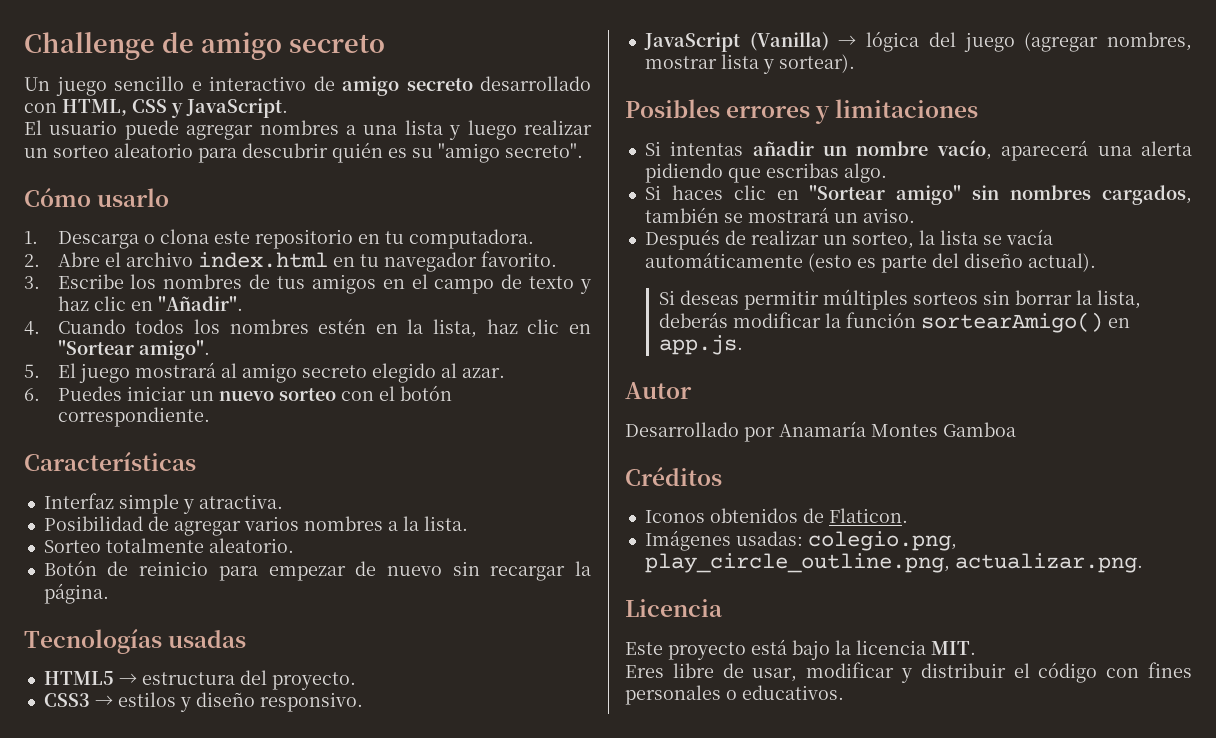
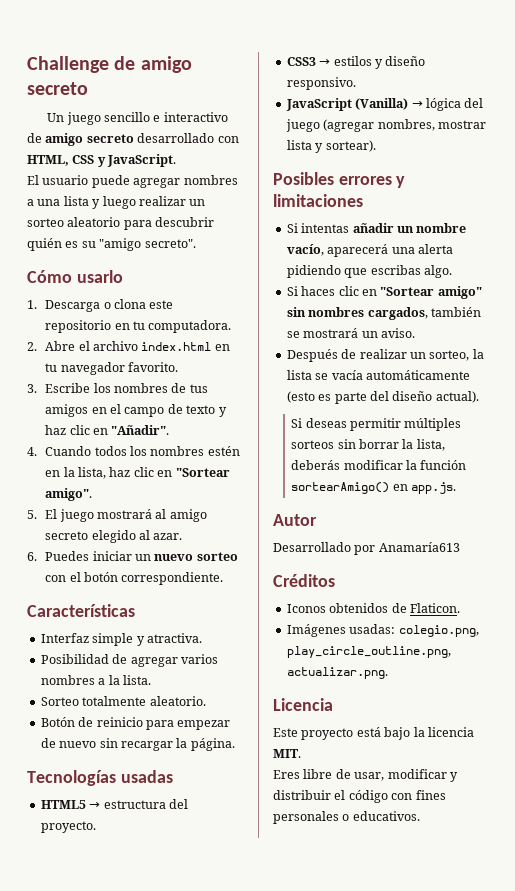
- Desarrollado por Anamaría Montes Gamboa
+ Desarrollado por Anamaría613

